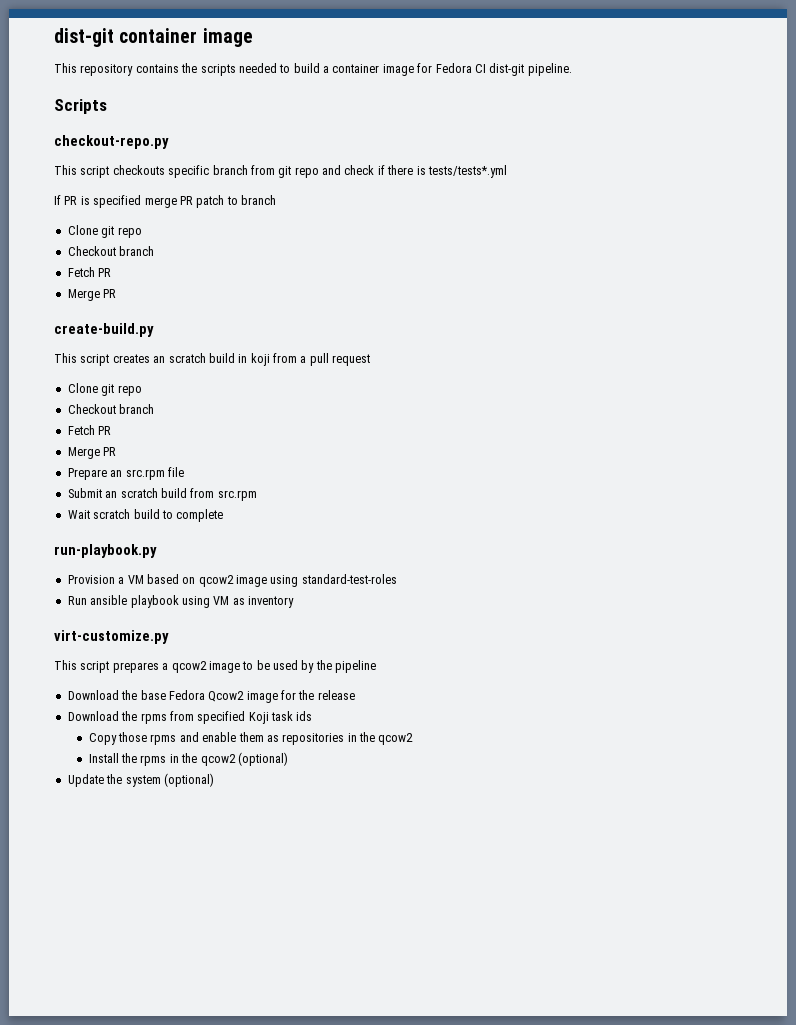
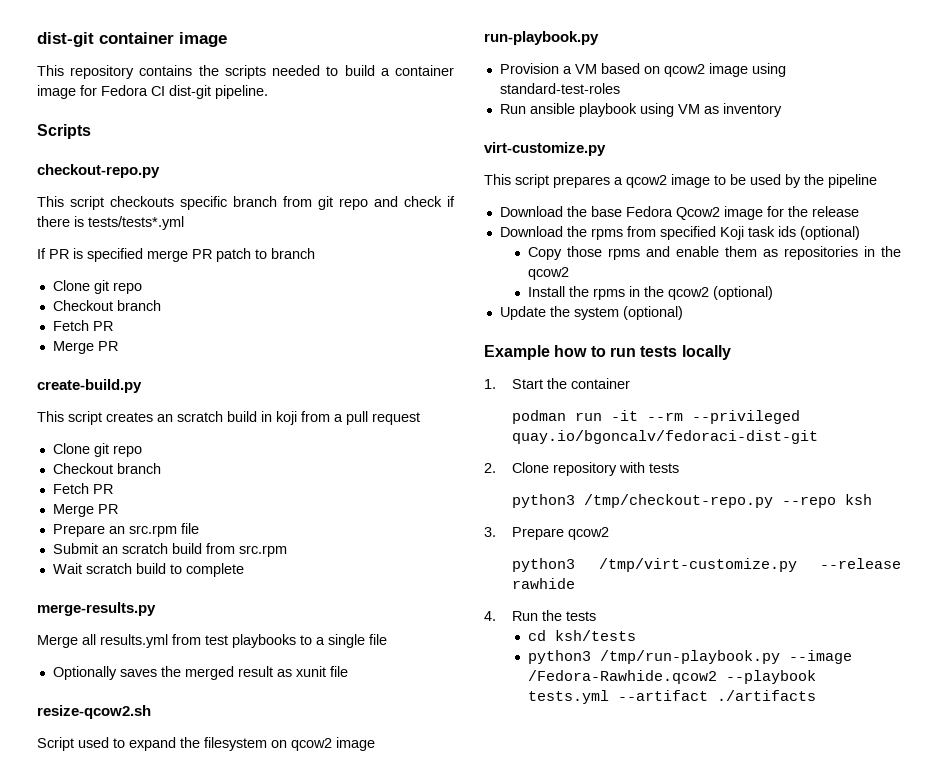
+ merge-results.py
+ Merge all results.yml from test playbooks to a single file
+ Optionally saves the merged result as xunit file
+ resize-qcow2.sh
+ Script used to expand the filesystem on qcow2 image
- Download the rpms from specified Koji task ids
+ Download the rpms from specified Koji task ids (optional)
+ Example how to run tests locally
+ 1. Start the container
+ podman run -it --rm --privileged quay.io/bgoncalv/fedoraci-dist-git
+ 2. Clone repository with tests
+ python3 /tmp/checkout-repo.py --repo ksh
+ 3. Prepare qcow2
+ python3 /tmp/virt-customize.py --release rawhide
+ 4. Run the tests
+ cd ksh/tests
+ python3 /tmp/run-playbook.py --image /Fedora-Rawhide.qcow2 --playbook tests.yml --artifact ./artifacts

